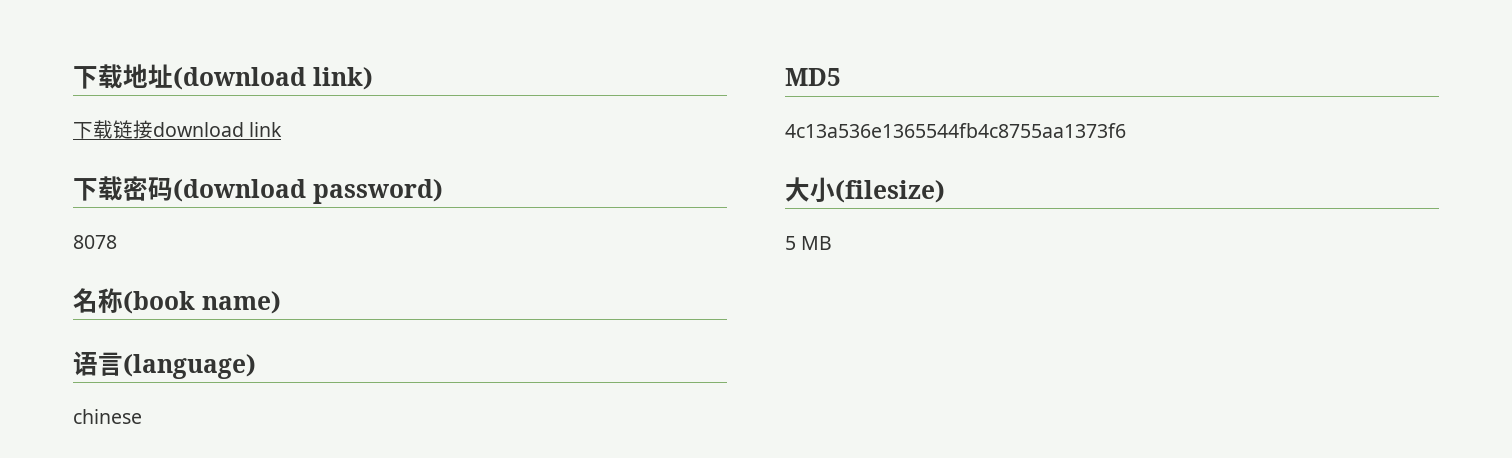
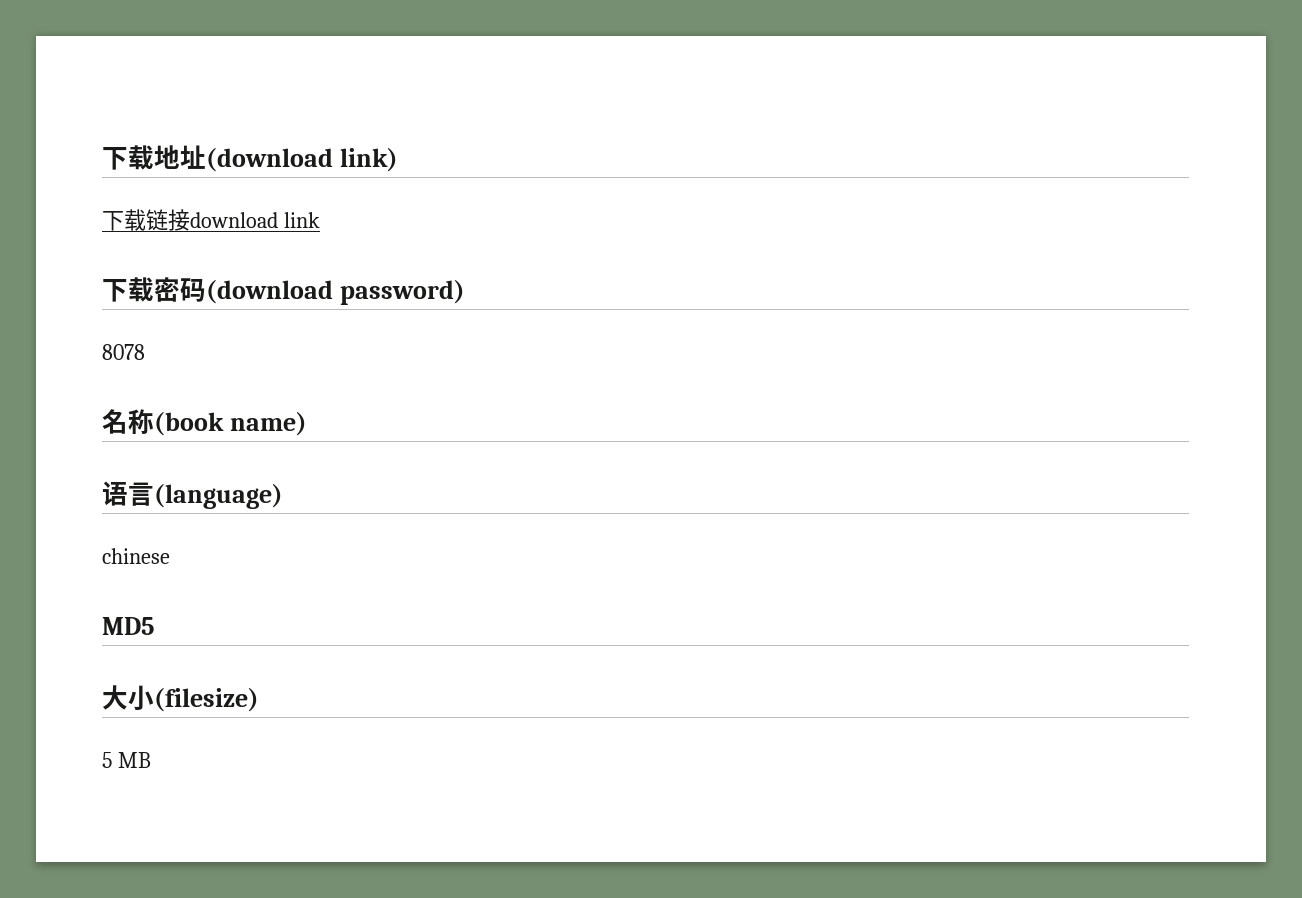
- 4c13a536e1365544fb4c8755aa1373f6

